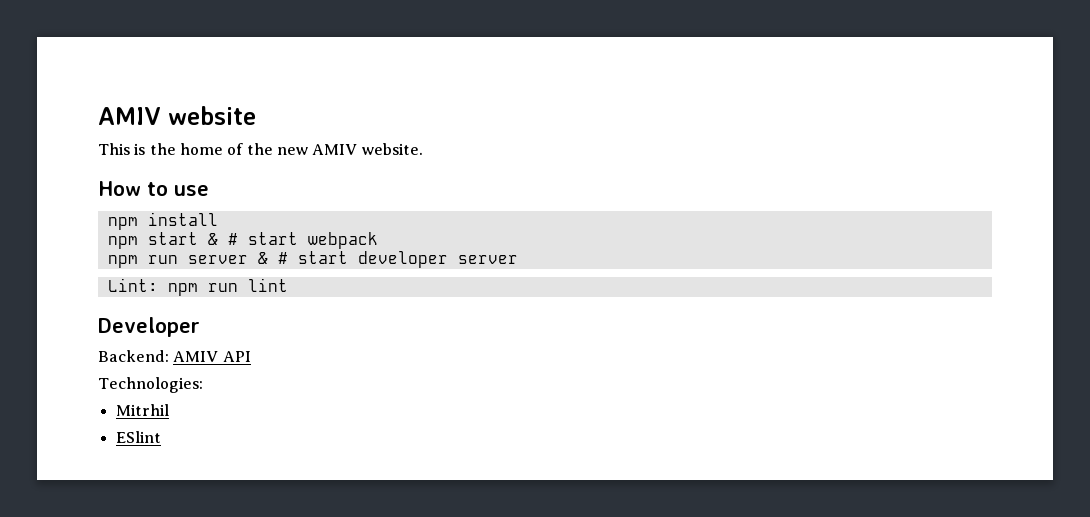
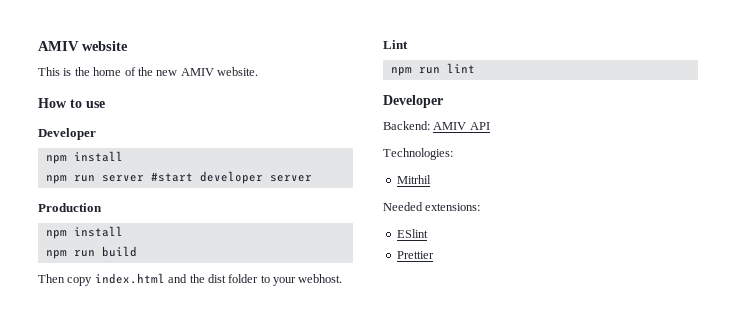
  How to use
+ Developer
  npm install
- npm start & # start webpack
- npm run server & # start developer server
- Lint: npm run lint
+ npm run server #start developer server
+ Production
+ npm install
+ npm run build
+ Then copy index.html and the dist folder to your webhost.
+ Lint
+ npm run lint
+ Needed extensions:
+ Prettier

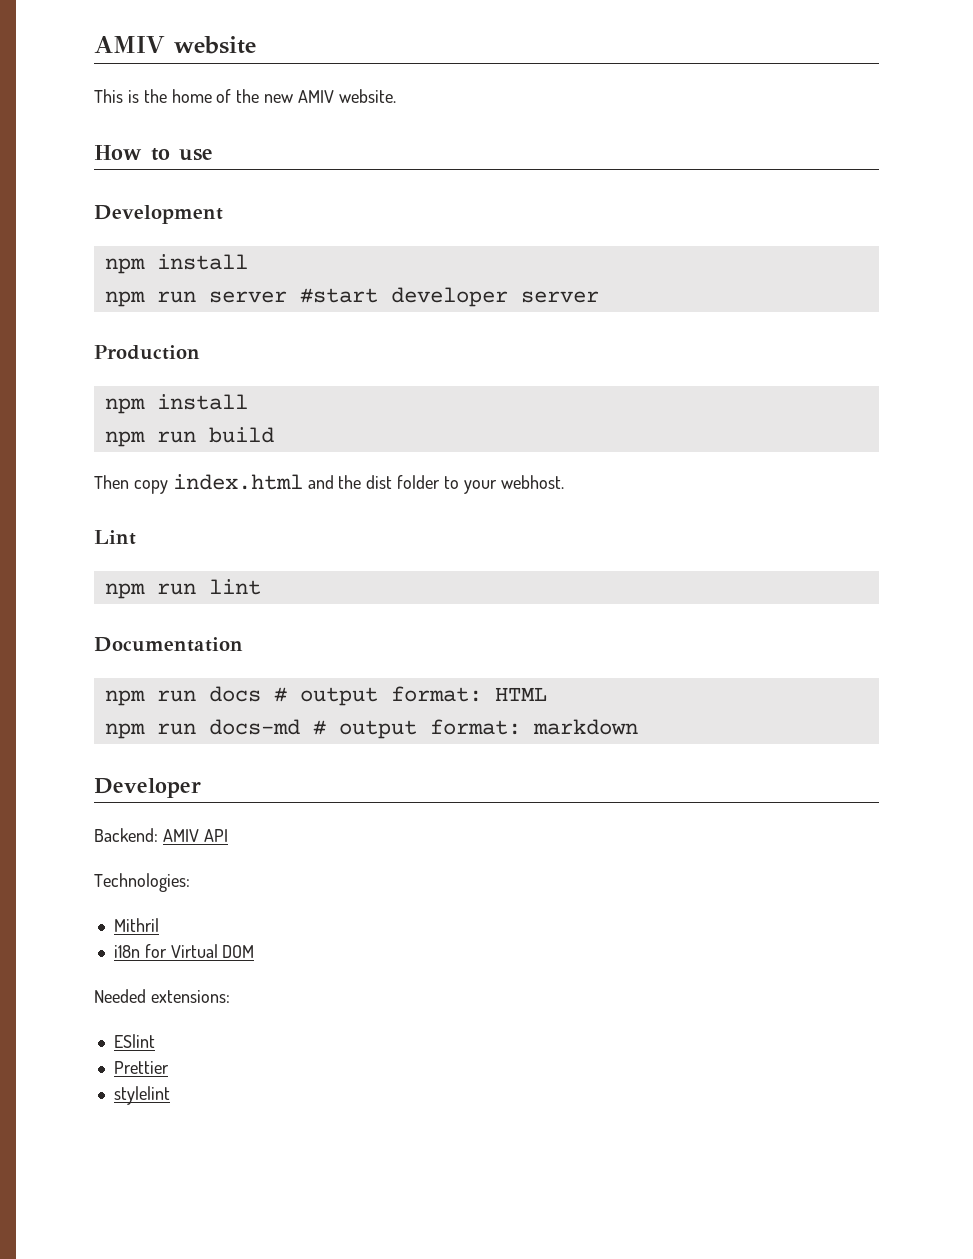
  How to use
- Developer
+ Development
+ Documentation
+ npm run docs # output format: HTML
+ npm run docs-md # output format: markdown
- Mitrhil
+ Mithril
+ i18n for Virtual DOM
+ stylelint

